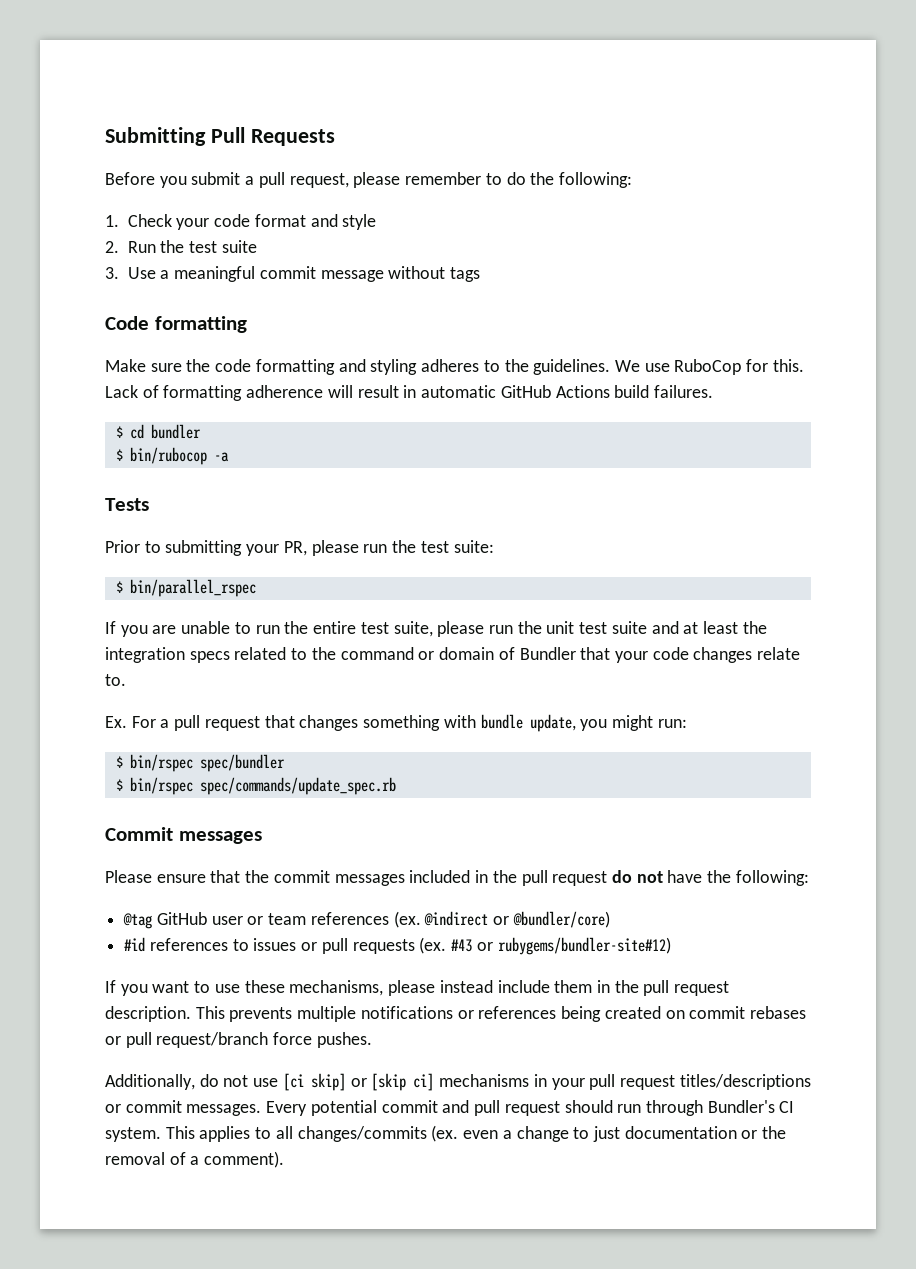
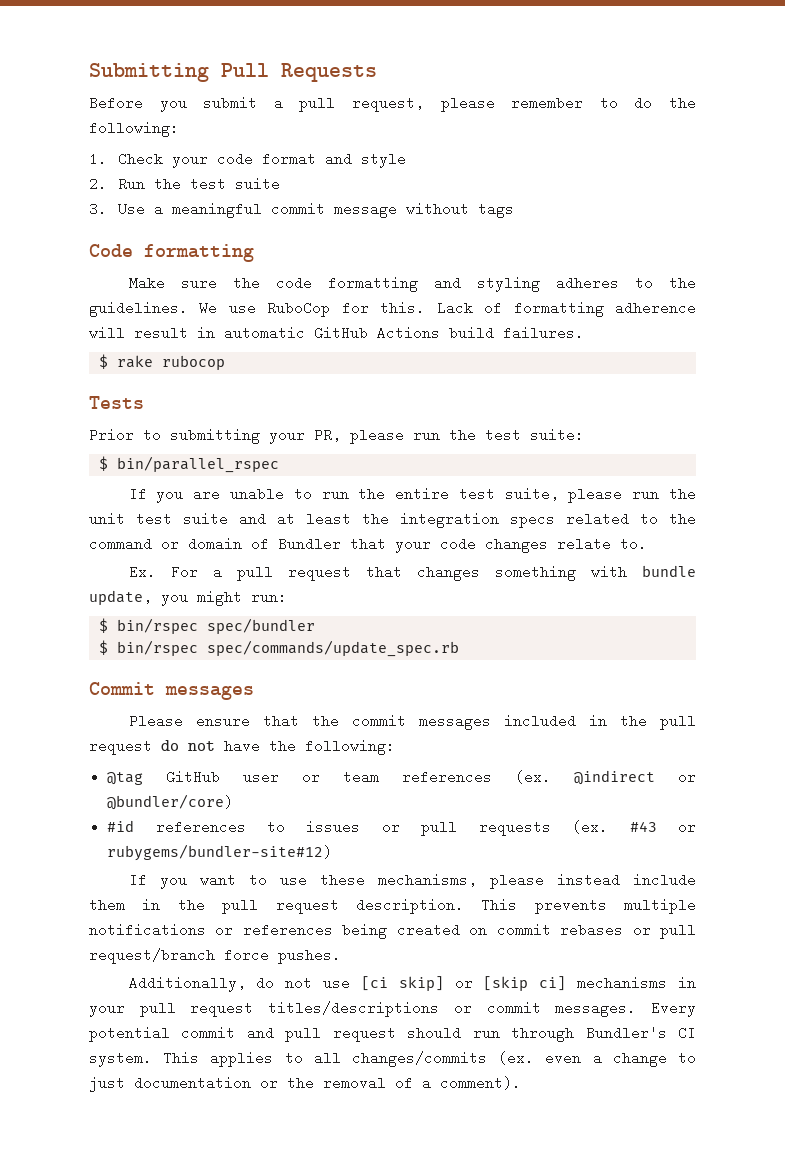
- $ cd bundler
- $ bin/rubocop -a
+ $ rake rubocop

